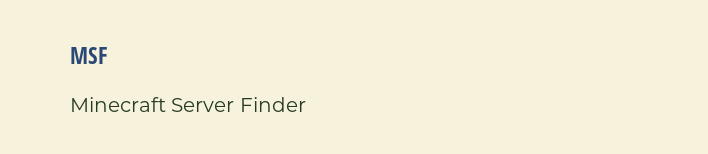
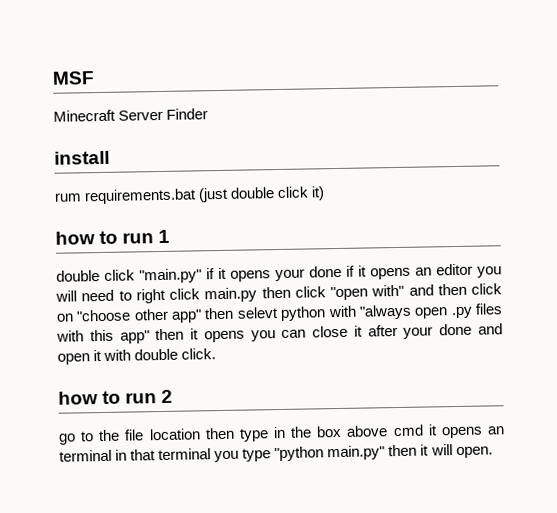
+ install
+ rum requirements.bat (just double click it)
+ how to run 1
+ double click "main.py" if it opens your done if it opens an editor you will need to right click main.py then click "open with" and then click on "choose other app" then selevt python with "always open .py files with this app" then it opens you can close it after your done and open it with double click.
+ how to run 2
+ go to the file location then type in the box above cmd it opens an terminal in that terminal you type "python main.py" then it will open.

